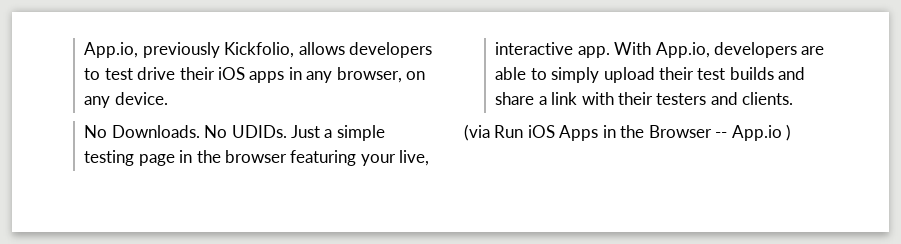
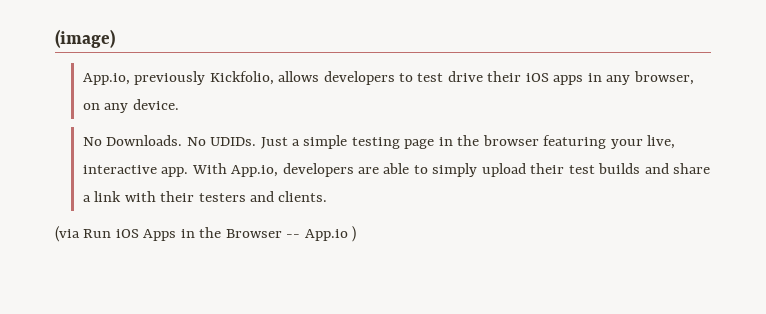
+ (image)

